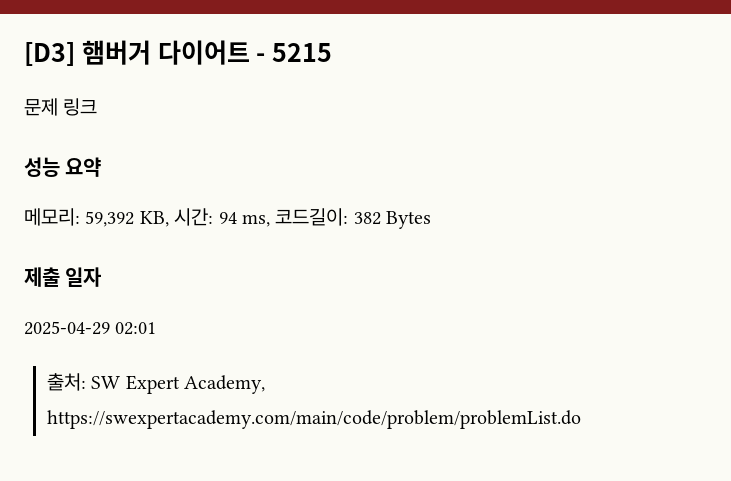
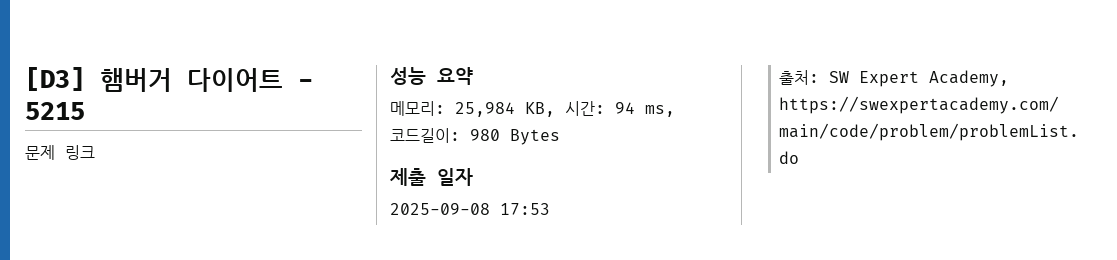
- 메모리: 59,392 KB, 시간: 94 ms, 코드길이: 382 Bytes
+ 메모리: 25,984 KB, 시간: 94 ms, 코드길이: 980 Bytes
- 2025-04-29 02:01
+ 2025-09-08 17:53

